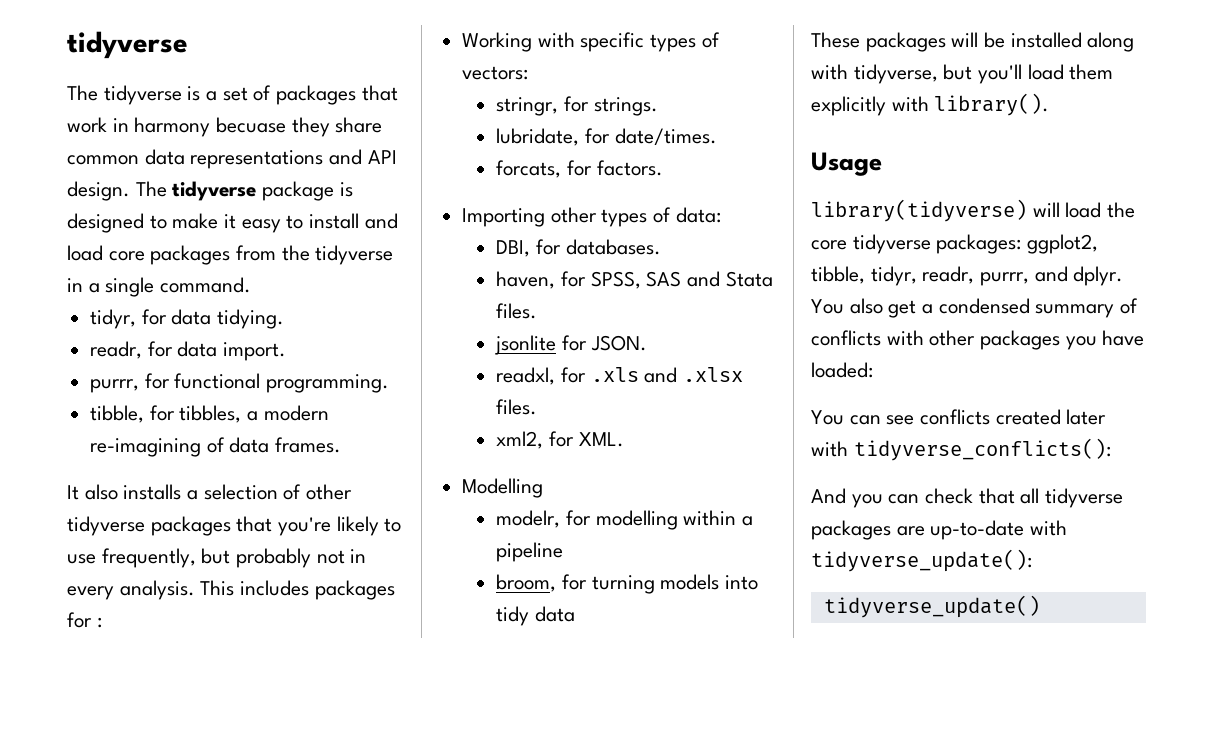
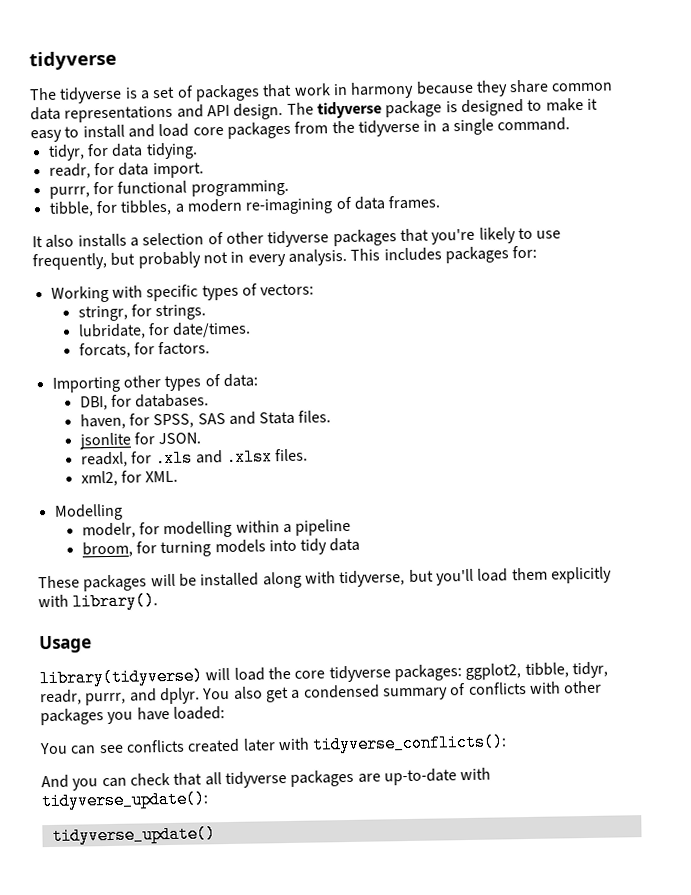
- The tidyverse is a set of packages that work in harmony becuase they share common data representations and API design.
+ The tidyverse is a set of packages that work in harmony because they share common data representations and API design.
- This includes packages for :
+ This includes packages for:

